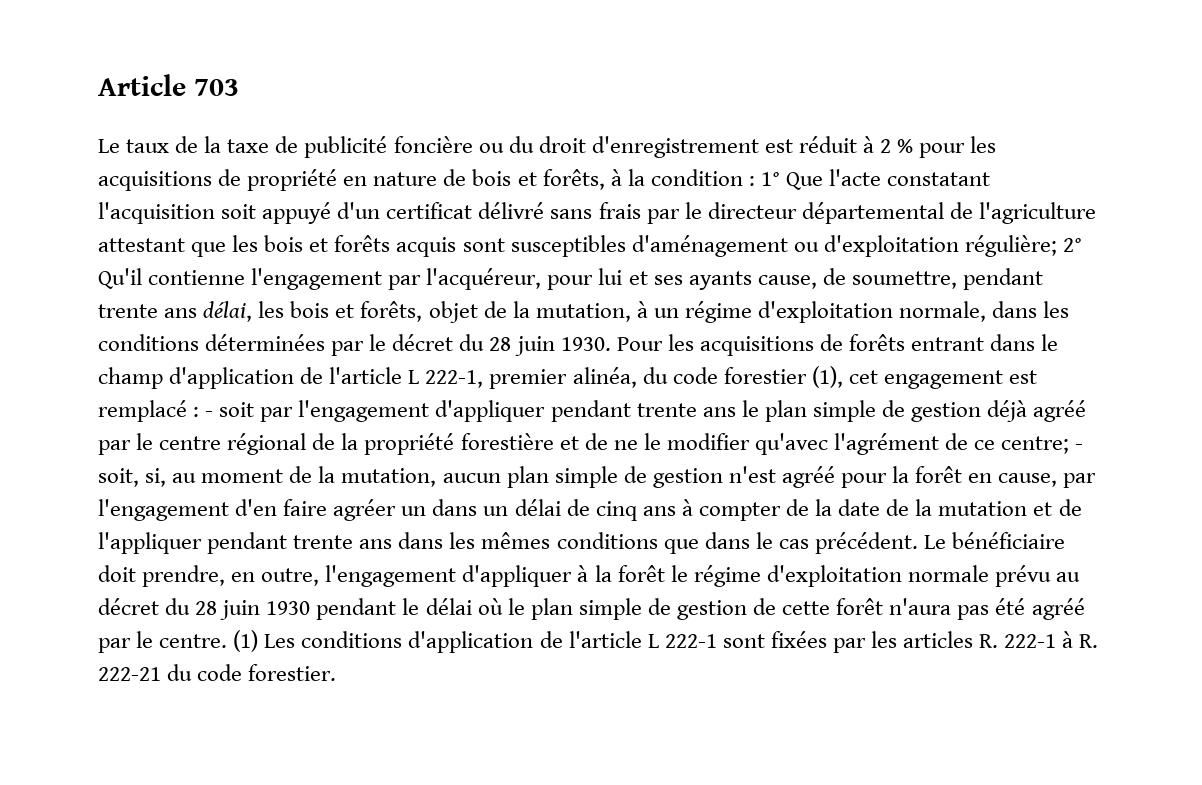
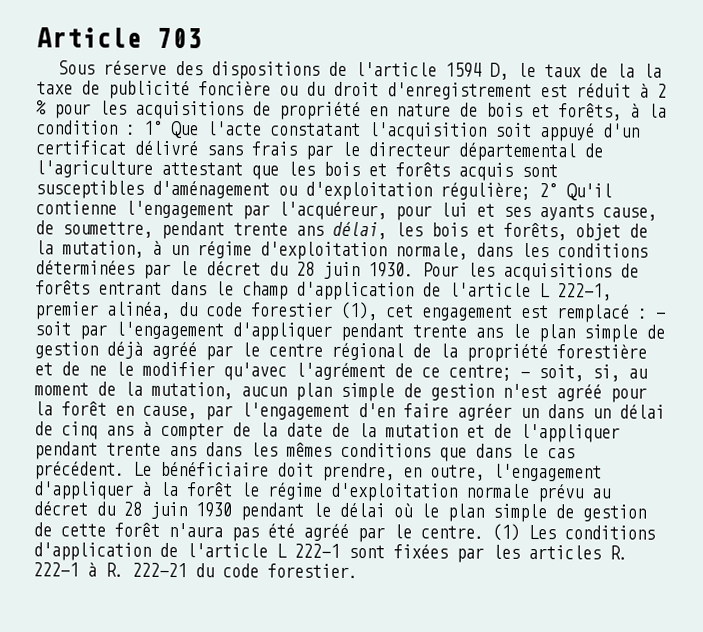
- Le taux de la taxe de publicité foncière ou du droit d'enregistrement est réduit à 2 % pour les acquisitions de propriété en nature de bois et forêts, à la condition :
+ Sous réserve des dispositions de l'article 1594 D, le taux de la la taxe de publicité foncière ou du droit d'enregistrement est réduit à 2 % pour les acquisitions de propriété en nature de bois et forêts, à la condition :

